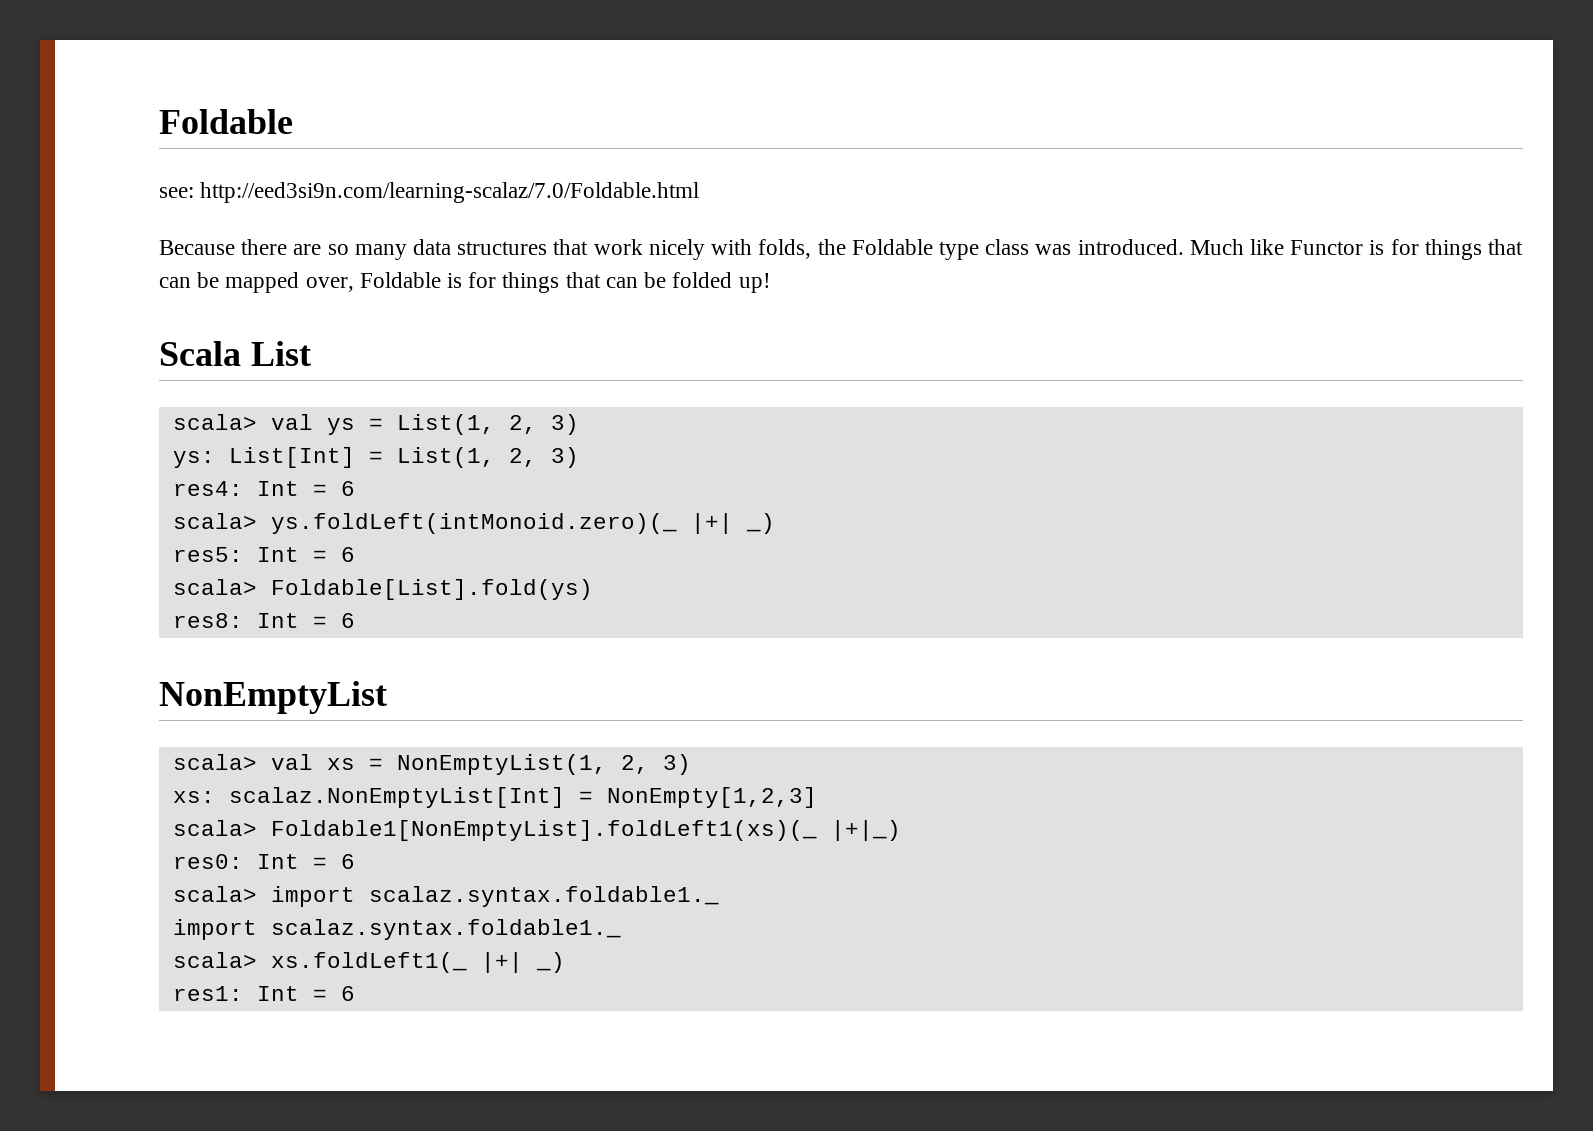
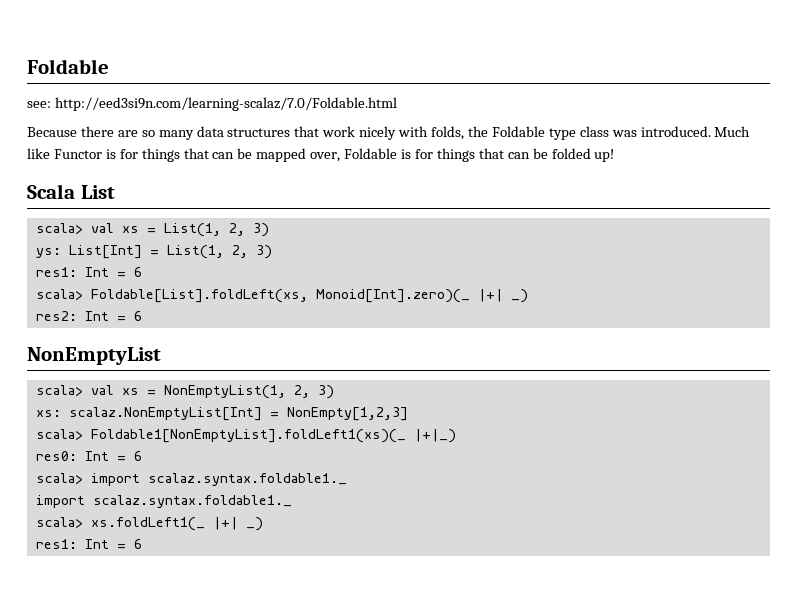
- scala> val ys = List(1, 2, 3)
+ scala> val xs = List(1, 2, 3)
  ys: List[Int] = List(1, 2, 3)
- res4: Int = 6
- scala> ys.foldLeft(intMonoid.zero)(_ |+| _)
- res5: Int = 6
- scala> Foldable[List].fold(ys)
- res8: Int = 6
+ res1: Int = 6
+ scala> Foldable[List].foldLeft(xs, Monoid[Int].zero)(_ |+| _)
+ res2: Int = 6

